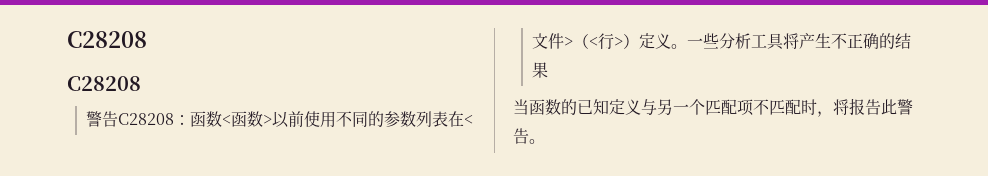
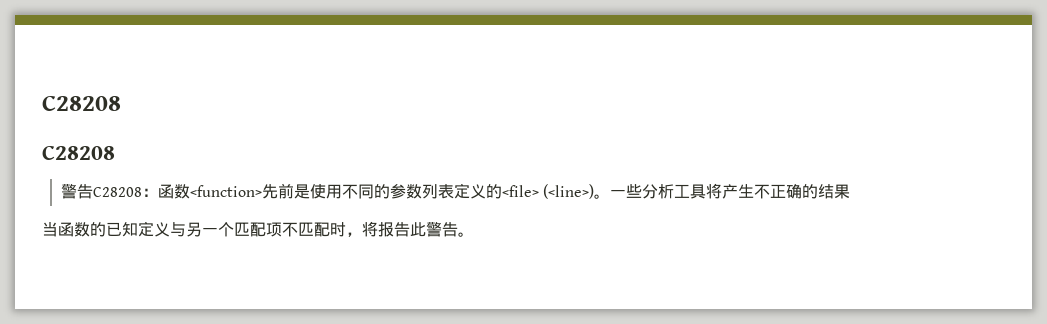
- 警告C28208：函数<函数>以前使用不同的参数列表在<文件>（<行>）定义。
+ 警告C28208：函数<function>先前是使用不同的参数列表定义的<file> (<line>)。

